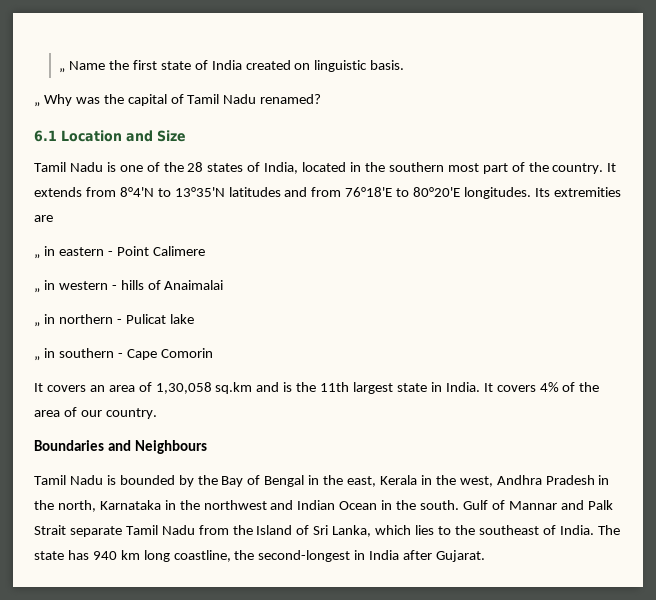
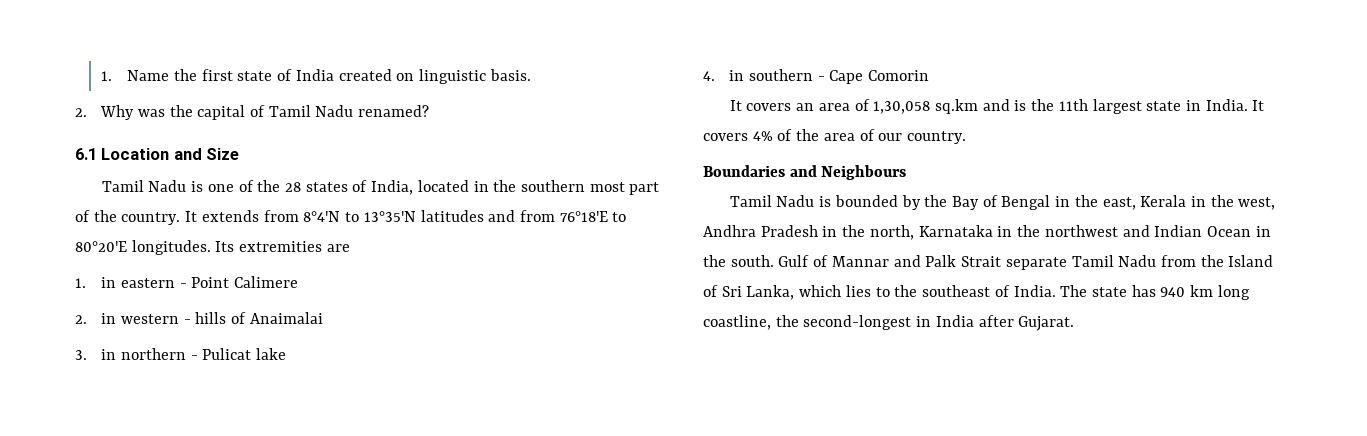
- „ Name the first state of India created on linguistic basis.
+ 1. Name the first state of India created on linguistic basis.
- „ Why was the capital of Tamil Nadu renamed?
+ 2. Why was the capital of Tamil Nadu renamed?
- „ in eastern - Point Calimere
+ 1. in eastern - Point Calimere
- „ in western - hills of Anaimalai
+ 2. in western - hills of Anaimalai
- „ in northern - Pulicat lake
+ 3. in northern - Pulicat lake
- „ in southern - Cape Comorin
+ 4. in southern - Cape Comorin

